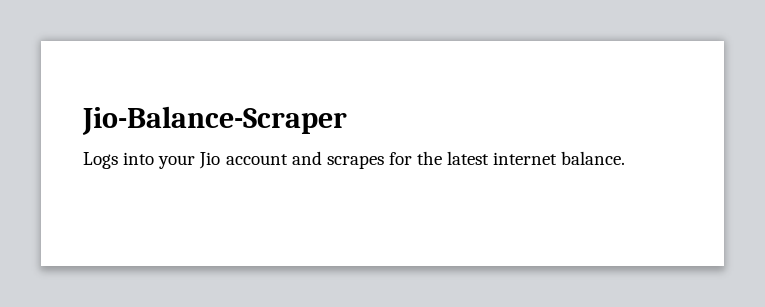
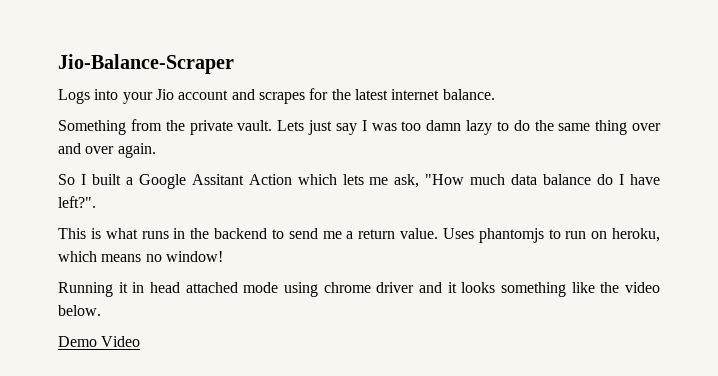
+ Something from the private vault. Lets just say I was too damn lazy to do the same thing over and over again.
+ So I built a Google Assitant Action which lets me ask, "How much data balance do I have left?".
+ This is what runs in the backend to send me a return value. Uses phantomjs to run on heroku, which means no window!
+ Running it in head attached mode using chrome driver and it looks something like the video below.
+ Demo Video

